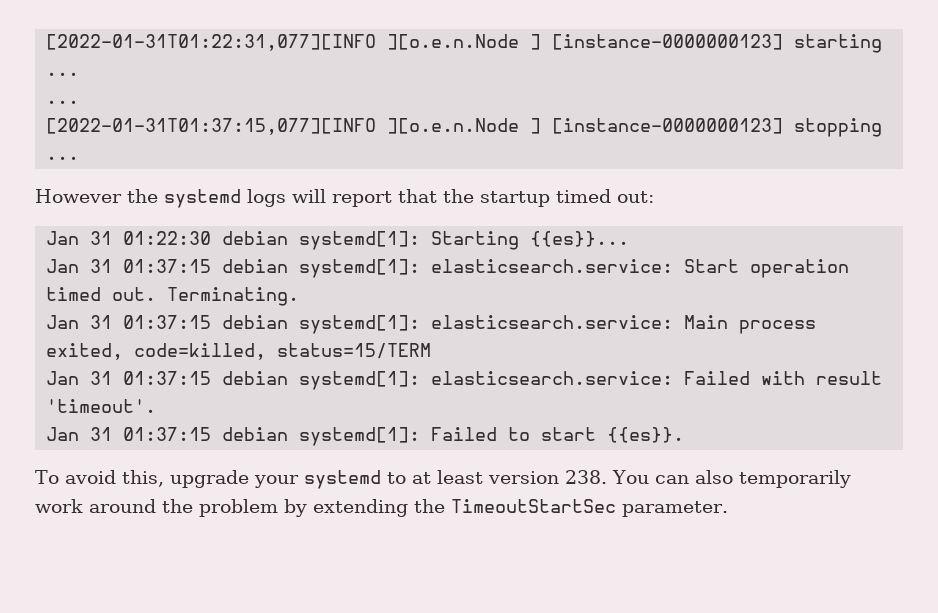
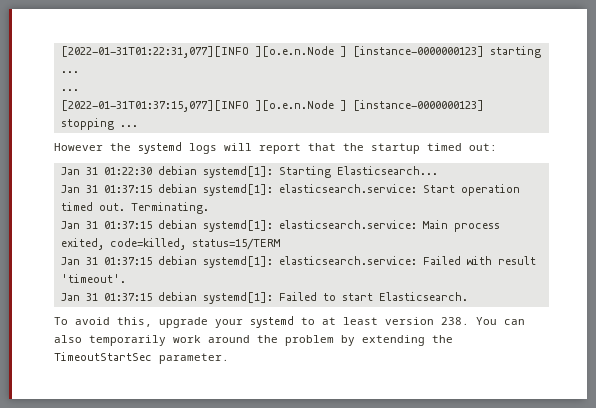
- Jan 31 01:22:30 debian systemd[1]: Starting {{es}}...
+ Jan 31 01:22:30 debian systemd[1]: Starting Elasticsearch...
- Jan 31 01:37:15 debian systemd[1]: Failed to start {{es}}.
+ Jan 31 01:37:15 debian systemd[1]: Failed to start Elasticsearch.

